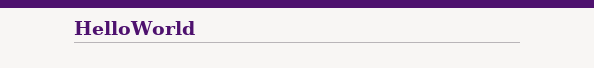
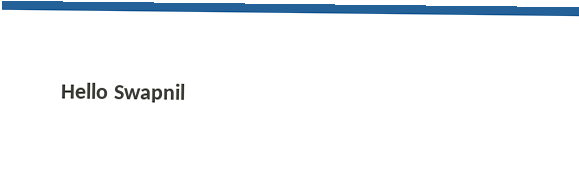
- HelloWorld
+ Hello Swapnil

